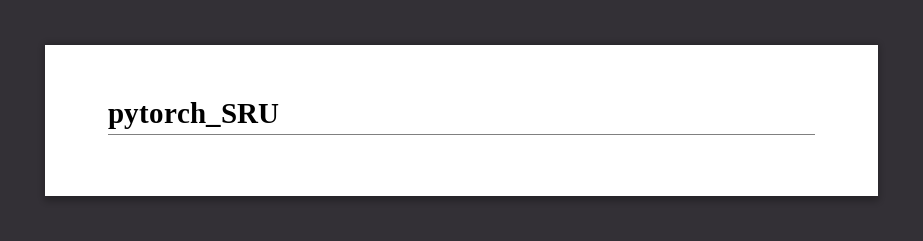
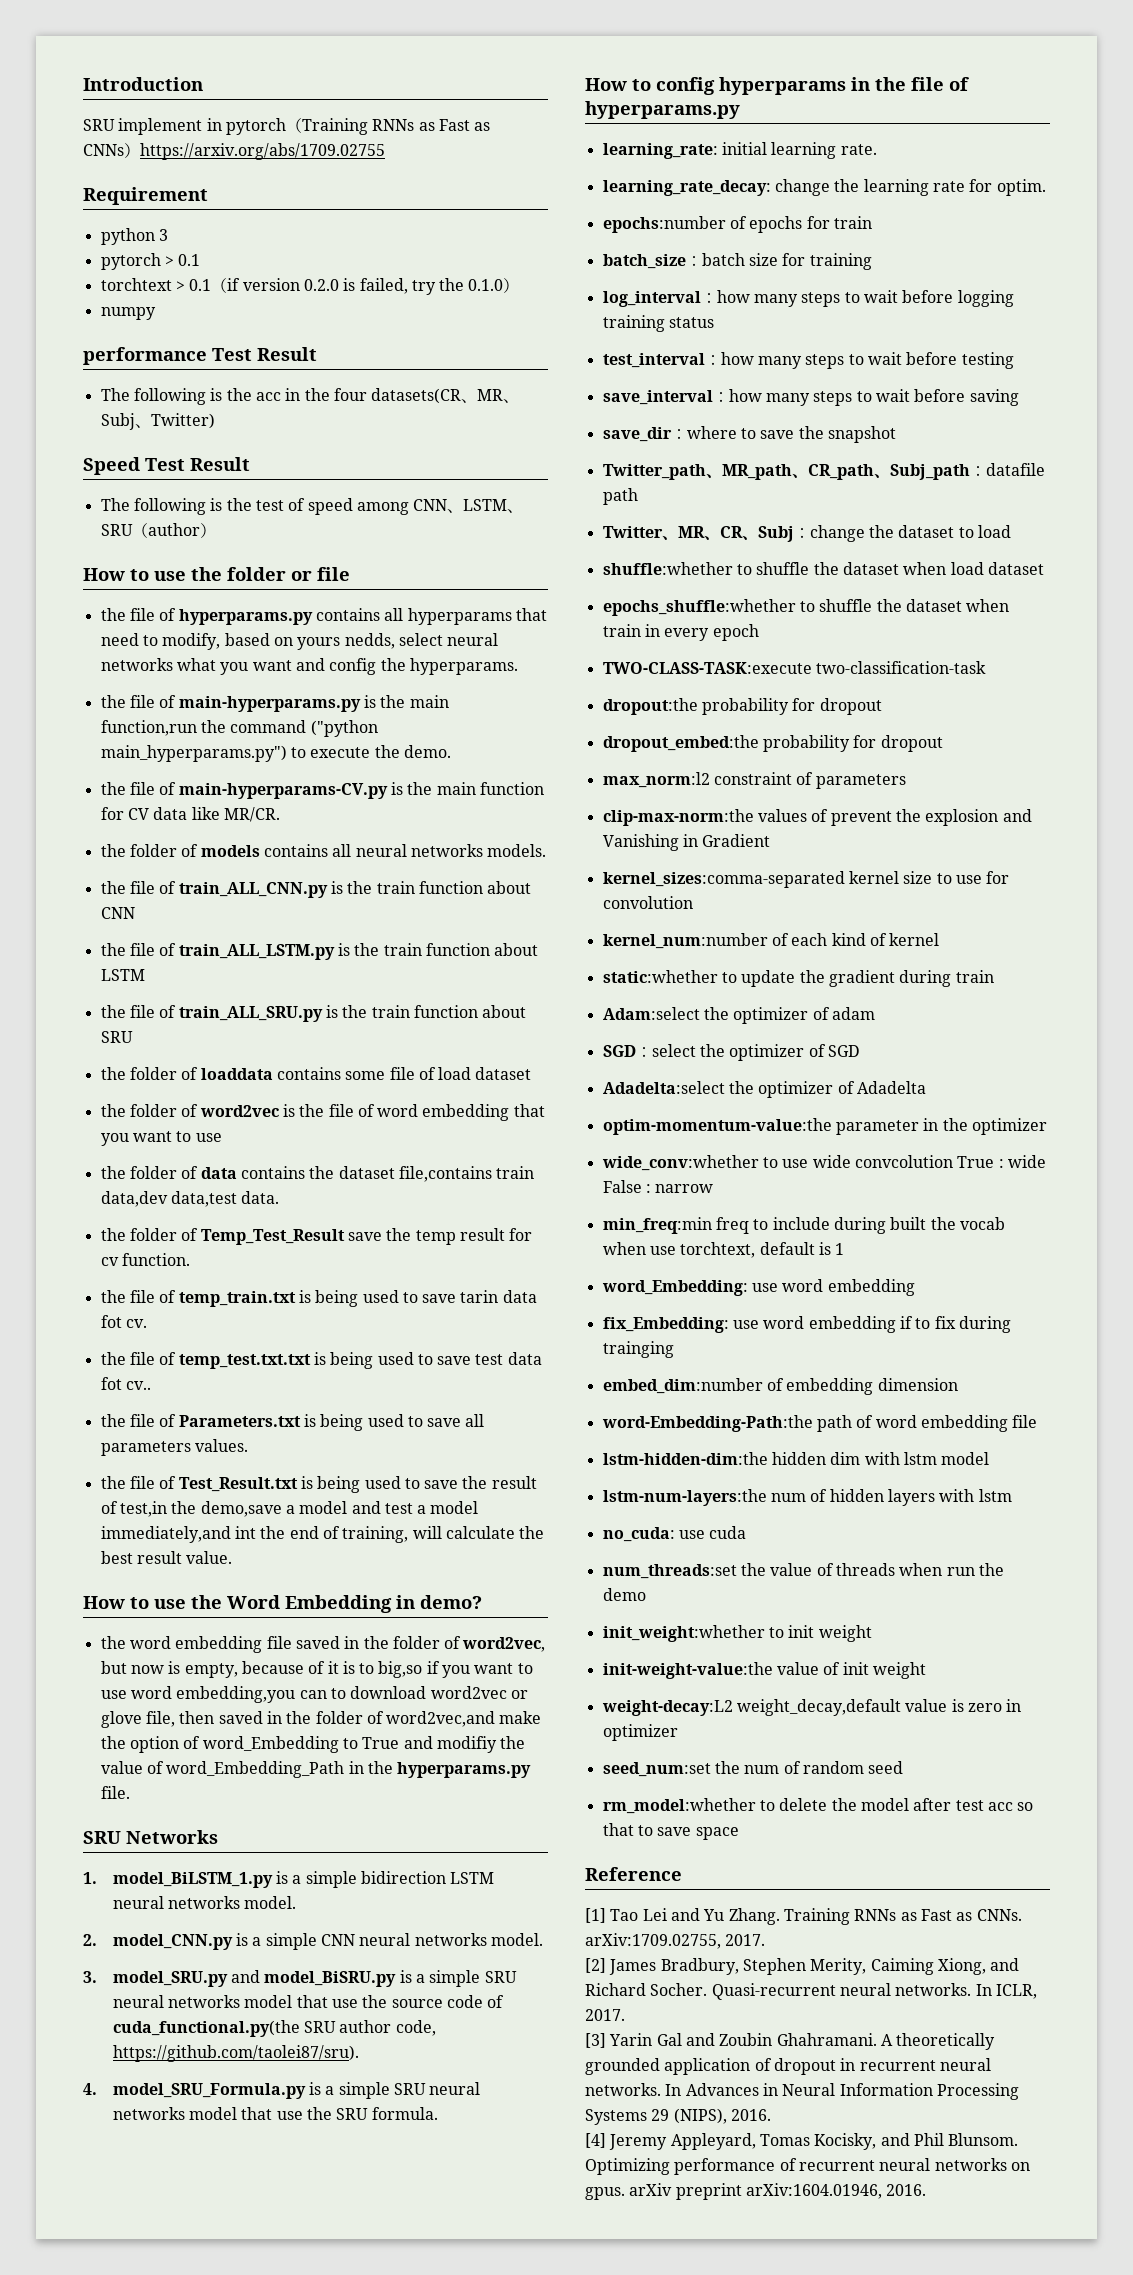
- pytorch_SRU
+ Introduction
+ SRU implement in pytorch（Training RNNs as Fast as CNNs）https://arxiv.org/abs/1709.02755
+ Requirement
+ python 3
+ pytorch > 0.1
+ torchtext > 0.1（if version 0.2.0 is failed, try the 0.1.0）
+ numpy
+ performance Test Result
+ The following is the acc in the four datasets(CR、MR、Subj、Twitter)
+ Speed Test Result
+ The following is the test of speed among CNN、LSTM、SRU（author）
+ How to use the folder or file
+ the file of hyperparams.py contains all hyperparams that need to modify, based on yours nedds, select neural networks what you want and config the hyperparams.
+ the file of main-hyperparams.py is the main function,run the command ("python main_hyperparams.py") to execute the demo.
+ the file of main-hyperparams-CV.py is the main function for CV data like MR/CR.
+ the folder of models contains all neural networks models.
+ the file of train_ALL_CNN.py is the train function about CNN
+ the file of train_ALL_LSTM.py is the train function about LSTM
+ the file of train_ALL_SRU.py is the train function about SRU
+ the folder of loaddata contains some file of load dataset
+ the folder of word2vec is the file of word embedding that you want to use
+ the folder of data contains the dataset file,contains train data,dev data,test data.
+ the folder of Temp_Test_Result save the temp result for cv function.
+ the file of temp_train.txt is being used to save tarin data fot cv.
+ the file of temp_test.txt.txt is being used to save test data fot cv..
+ the file of Parameters.txt is being used to save all parameters values.
+ the file of Test_Result.txt is being used to save the result of test,in the demo,save a model and test a model immediately,and int the end of training, will calculate the best result value.
+ How to use the Word Embedding in demo?
+ the word embedding file saved in the folder of word2vec, but now is empty, because of it is to big,so if you want to use word embedding,you can to download word2vec or glove file, then saved in the folder of word2vec,and make the option of word_Embedding to True and modifiy the value of word_Embedding_Path in the hyperparams.py file.
+ SRU Networks
+ 1. model_BiLSTM_1.py is a simple bidirection LSTM neural networks model.
+ 2. model_CNN.py is a simple CNN neural networks model.
+ 3. model_SRU.py and model_BiSRU.py is a simple SRU neural networks model that use the source code of cuda_functional.py(the SRU author code, https://github.com/taolei87/sru).
+ 4. model_SRU_Formula.py is a simple SRU neural networks model that use the SRU formula.
+ How to config hyperparams in the file of hyperparams.py
+ learning_rate: initial learning rate.
+ learning_rate_decay: change the learning rate for optim.
+ epochs:number of epochs for train
+ batch_size：batch size for training
+ log_interval：how many steps to wait before logging training status
+ test_interval：how many steps to wait before testing
+ save_interval：how many steps to wait before saving
+ save_dir：where to save the snapshot
+ Twitter_path、MR_path、CR_path、Subj_path：datafile path
+ Twitter、MR、CR、Subj：change the dataset to load
+ shuffle:whether to shuffle the dataset when load dataset
+ epochs_shuffle:whether to shuffle the dataset when train in every epoch
+ TWO-CLASS-TASK:execute two-classification-task
+ dropout:the probability for dropout
+ dropout_embed:the probability for dropout
+ max_norm:l2 constraint of parameters
+ clip-max-norm:the values of prevent the explosion and Vanishing in Gradient
+ kernel_sizes:comma-separated kernel size to use for convolution
+ kernel_num:number of each kind of kernel
+ static:whether to update the gradient during train
+ Adam:select the optimizer of adam
+ SGD：select the optimizer of SGD
+ Adadelta:select the optimizer of Adadelta
+ optim-momentum-value:the parameter in the optimizer
+ wide_conv:whether to use wide convcolution True : wide False : narrow
+ min_freq:min freq to include during built the vocab when use torchtext, default is 1
+ word_Embedding: use word embedding
+ fix_Embedding: use word embedding if to fix during trainging
+ embed_dim:number of embedding dimension
+ word-Embedding-Path:the path of word embedding file
+ lstm-hidden-dim:the hidden dim with lstm model
+ lstm-num-layers:the num of hidden layers with lstm
+ no_cuda: use cuda
+ num_threads:set the value of threads when run the demo
+ init_weight:whether to init weight
+ init-weight-value:the value of init weight
+ weight-decay:L2 weight_decay,default value is zero in optimizer
+ seed_num:set the num of random seed
+ rm_model:whether to delete the model after test acc so that to save space
+ Reference
+ [1] Tao Lei and Yu Zhang. Training RNNs as Fast as CNNs. arXiv:1709.02755, 2017.
+ [2] James Bradbury, Stephen Merity, Caiming Xiong, and Richard Socher. Quasi-recurrent neural networks. In ICLR, 2017.
+ [3] Yarin Gal and Zoubin Ghahramani. A theoretically grounded application of dropout in recurrent neural networks. In Advances in Neural Information Processing Systems 29 (NIPS), 2016.
+ [4] Jeremy Appleyard, Tomas Kocisky, and Phil Blunsom. Optimizing performance of recurrent neural networks on gpus. arXiv preprint arXiv:1604.01946, 2016.

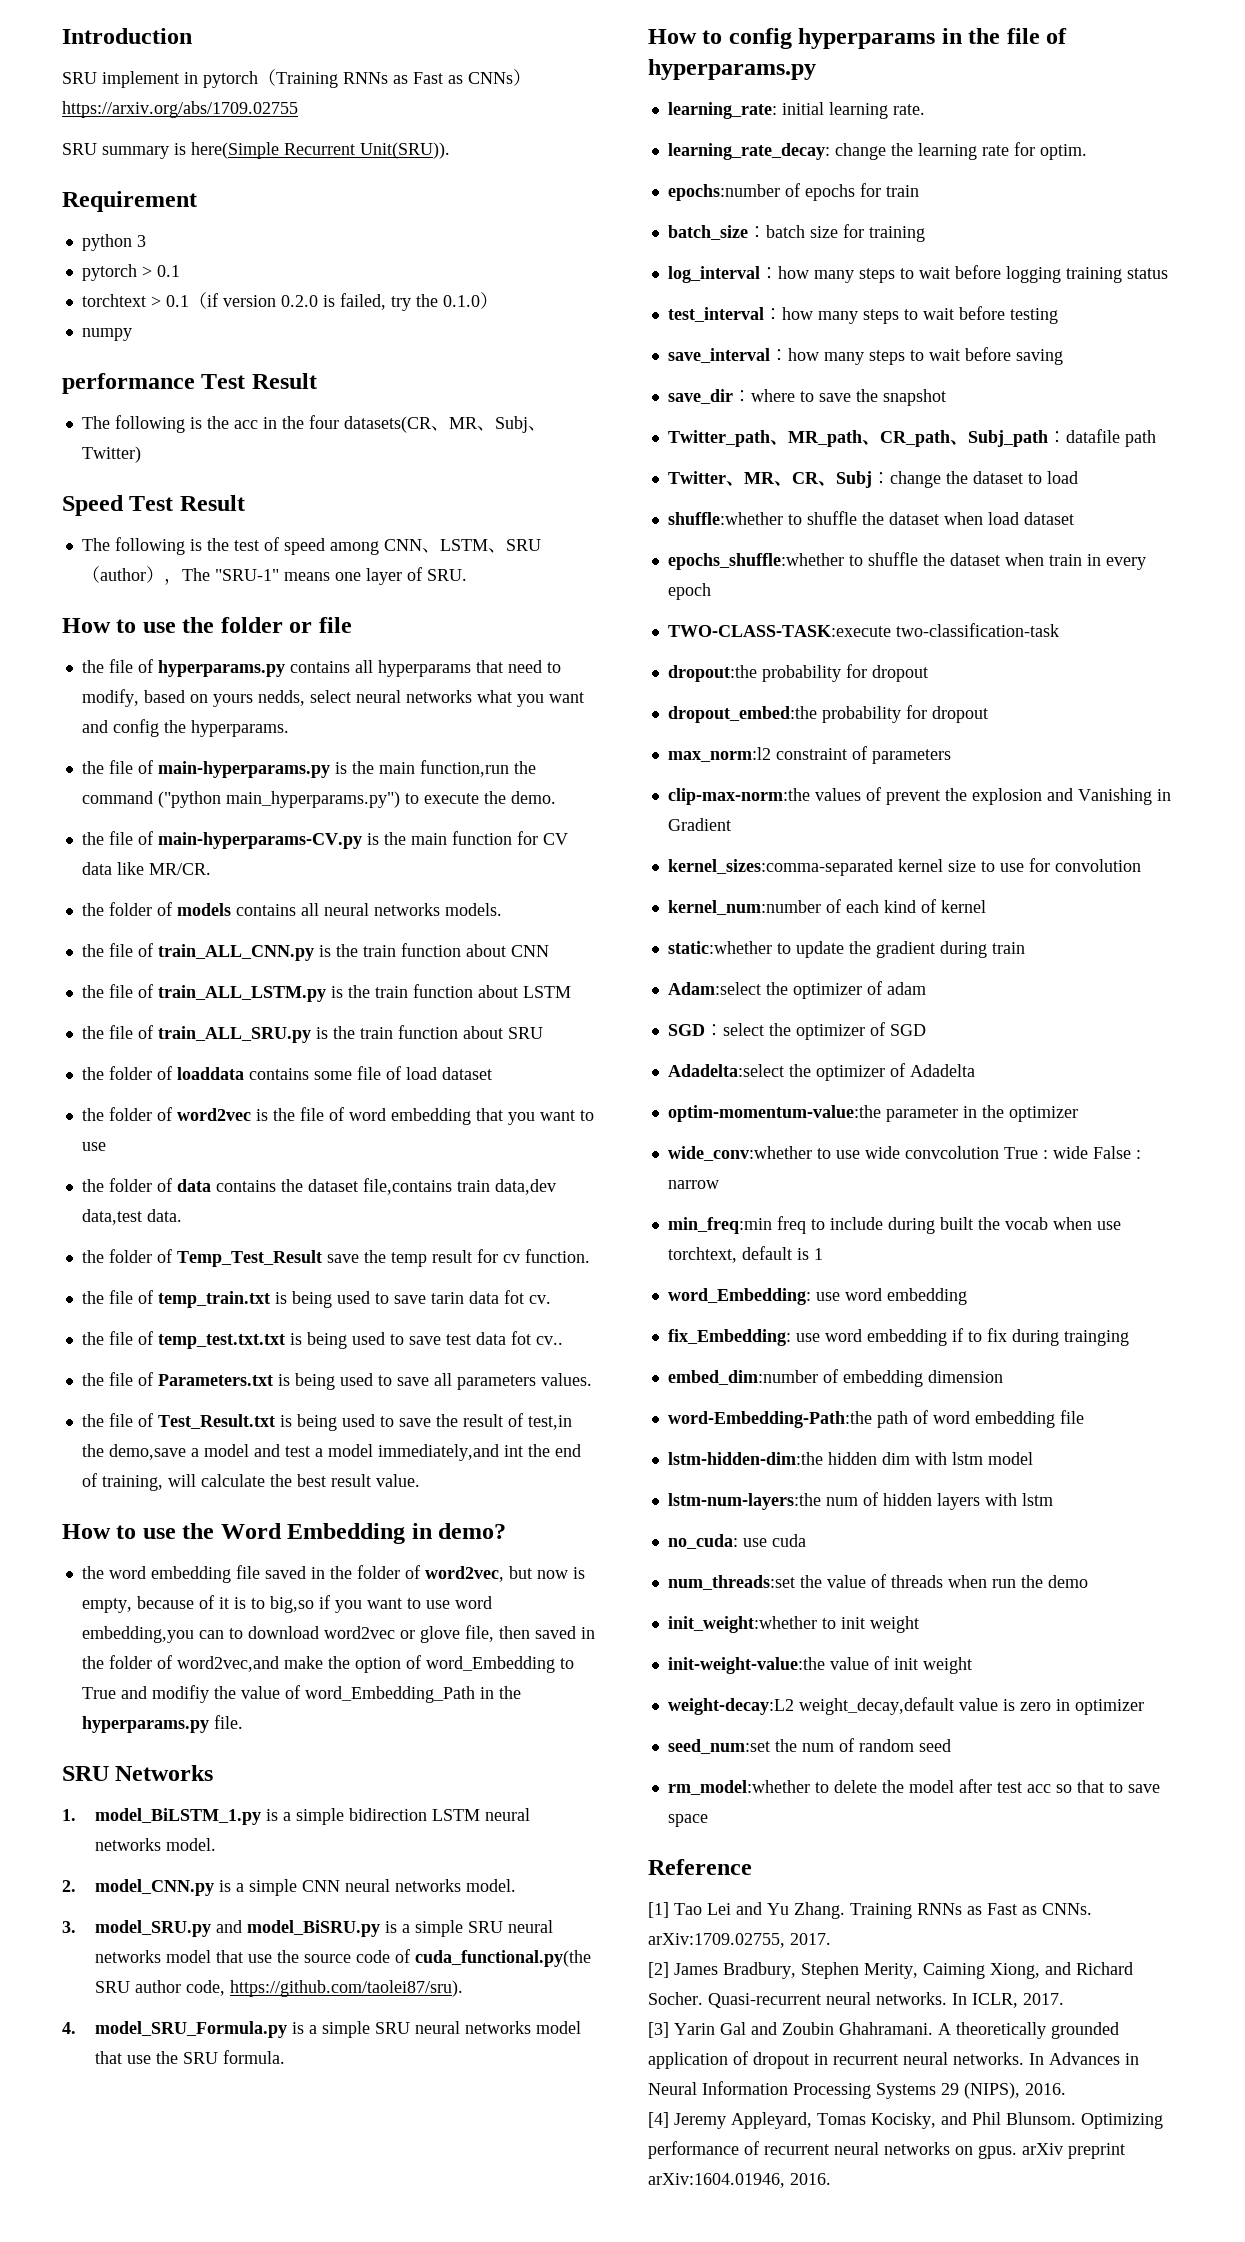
+ SRU summary is here(Simple Recurrent Unit(SRU)).
- The following is the test of speed among CNN、LSTM、SRU（author）
+ The following is the test of speed among CNN、LSTM、SRU（author），The "SRU-1" means one layer of SRU.

